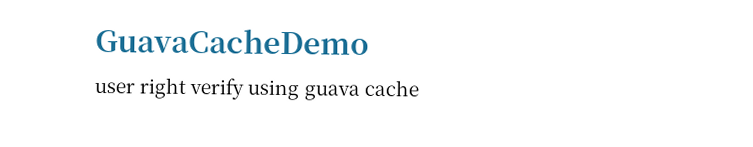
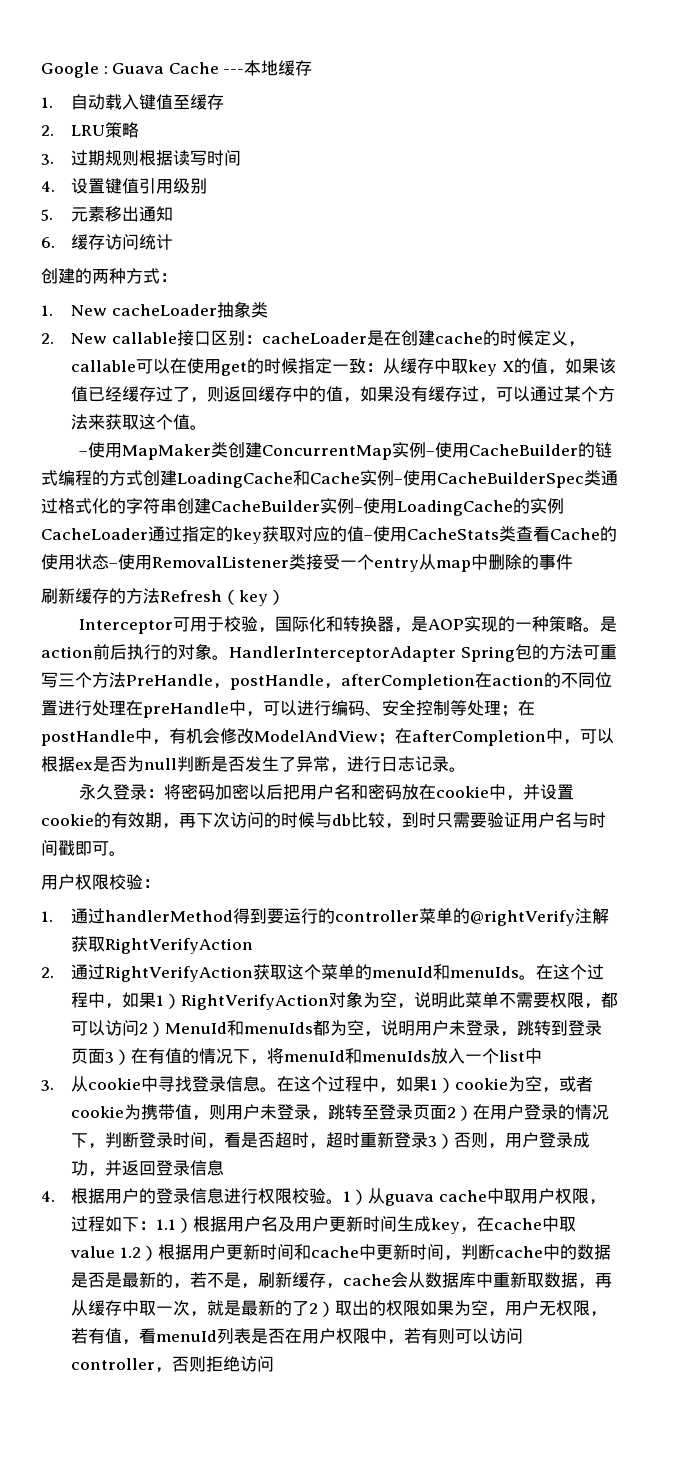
- GuavaCacheDemo
- user right verify using guava cache
+ Google : Guava Cache ---本地缓存
+ 1.自动载入键值至缓存
+ 2. LRU策略
+ 3.过期规则根据读写时间
+ 4.设置键值引用级别
+ 5.元素移出通知
+ 6.缓存访问统计
+ 创建的两种方式：
+ 1. New cacheLoader抽象类
+ 2. New callable接口区别：cacheLoader是在创建cache的时候定义，callable可以在使用get的时候指定一致：从缓存中取key X的值，如果该值已经缓存过了，则返回缓存中的值，如果没有缓存过，可以通过某个方法来获取这个值。
+ –使用MapMaker类创建ConcurrentMap实例–使用CacheBuilder的链式编程的方式创建LoadingCache和Cache实例–使用CacheBuilderSpec类通过格式化的字符串创建CacheBuilder实例–使用LoadingCache的实例CacheLoader通过指定的key获取对应的值–使用CacheStats类查看Cache的使用状态–使用RemovalListener类接受一个entry从map中删除的事件
+ 刷新缓存的方法Refresh（key）
+ Interceptor可用于校验，国际化和转换器，是AOP实现的一种策略。是action前后执行的对象。HandlerInterceptorAdapter Spring包的方法可重写三个方法PreHandle，postHandle，afterCompletion在action的不同位置进行处理在preHandle中，可以进行编码、安全控制等处理；在postHandle中，有机会修改ModelAndView；在afterCompletion中，可以根据ex是否为null判断是否发生了异常，进行日志记录。
+ 永久登录：将密码加密以后把用户名和密码放在cookie中，并设置cookie的有效期，再下次访问的时候与db比较，到时只需要验证用户名与时间戳即可。
+ 用户权限校验：
+ 1.通过handlerMethod得到要运行的controller菜单的@rightVerify注解获取RightVerifyAction
+ 2.通过RightVerifyAction获取这个菜单的menuId和menuIds。在这个过程中，如果1）RightVerifyAction对象为空，说明此菜单不需要权限，都可以访问2）MenuId和menuIds都为空，说明用户未登录，跳转到登录页面3）在有值的情况下，将menuId和menuIds放入一个list中
+ 3.从cookie中寻找登录信息。在这个过程中，如果1）cookie为空，或者cookie为携带值，则用户未登录，跳转至登录页面2）在用户登录的情况下，判断登录时间，看是否超时，超时重新登录3）否则，用户登录成功，并返回登录信息
+ 4.根据用户的登录信息进行权限校验。1）从guava cache中取用户权限，过程如下：1.1）根据用户名及用户更新时间生成key，在cache中取value 1.2）根据用户更新时间和cache中更新时间，判断cache中的数据是否是最新的，若不是，刷新缓存，cache会从数据库中重新取数据，再从缓存中取一次，就是最新的了2）取出的权限如果为空，用户无权限，若有值，看menuId列表是否在用户权限中，若有则可以访问controller，否则拒绝访问

